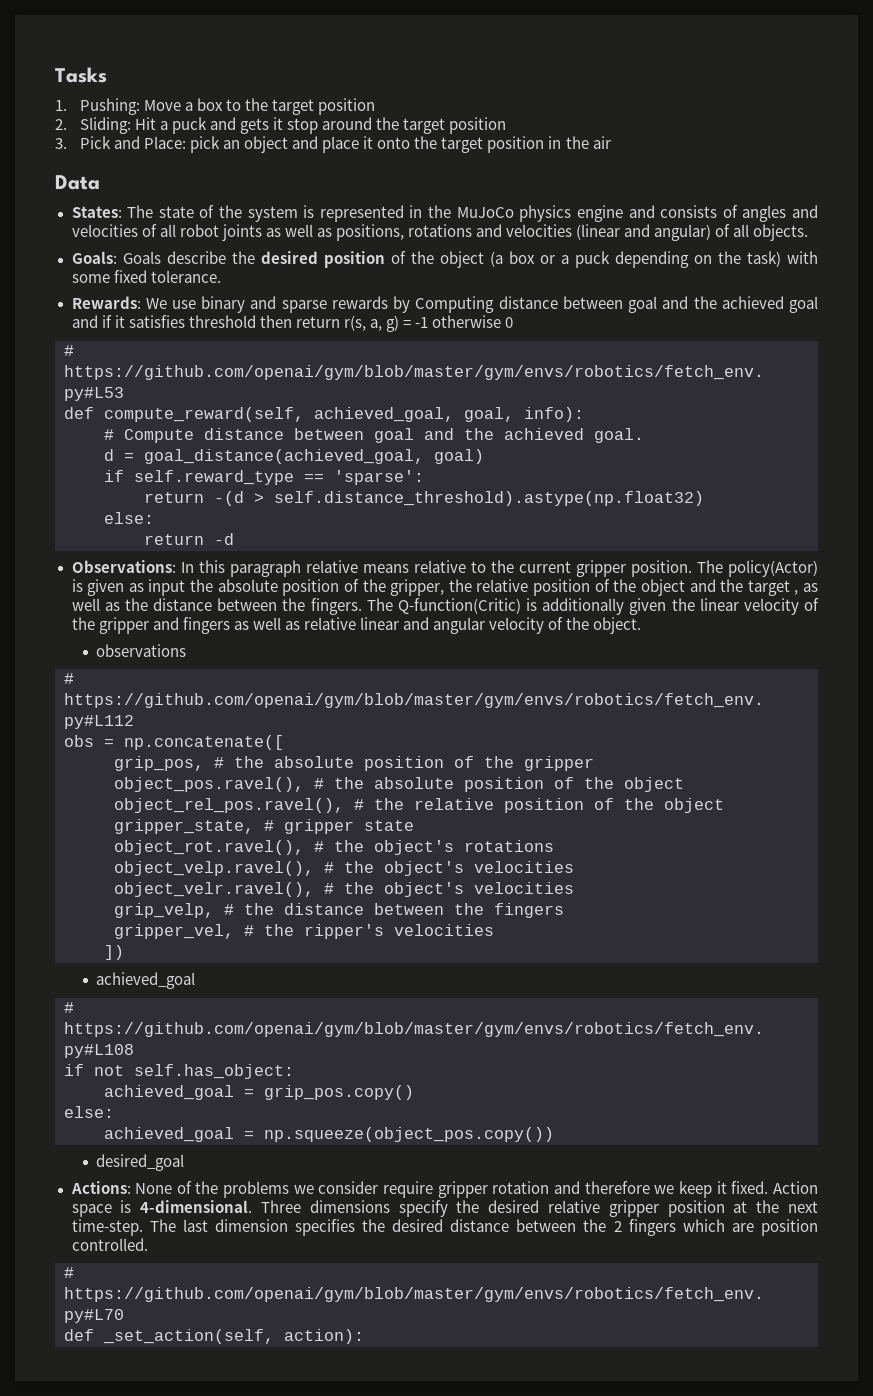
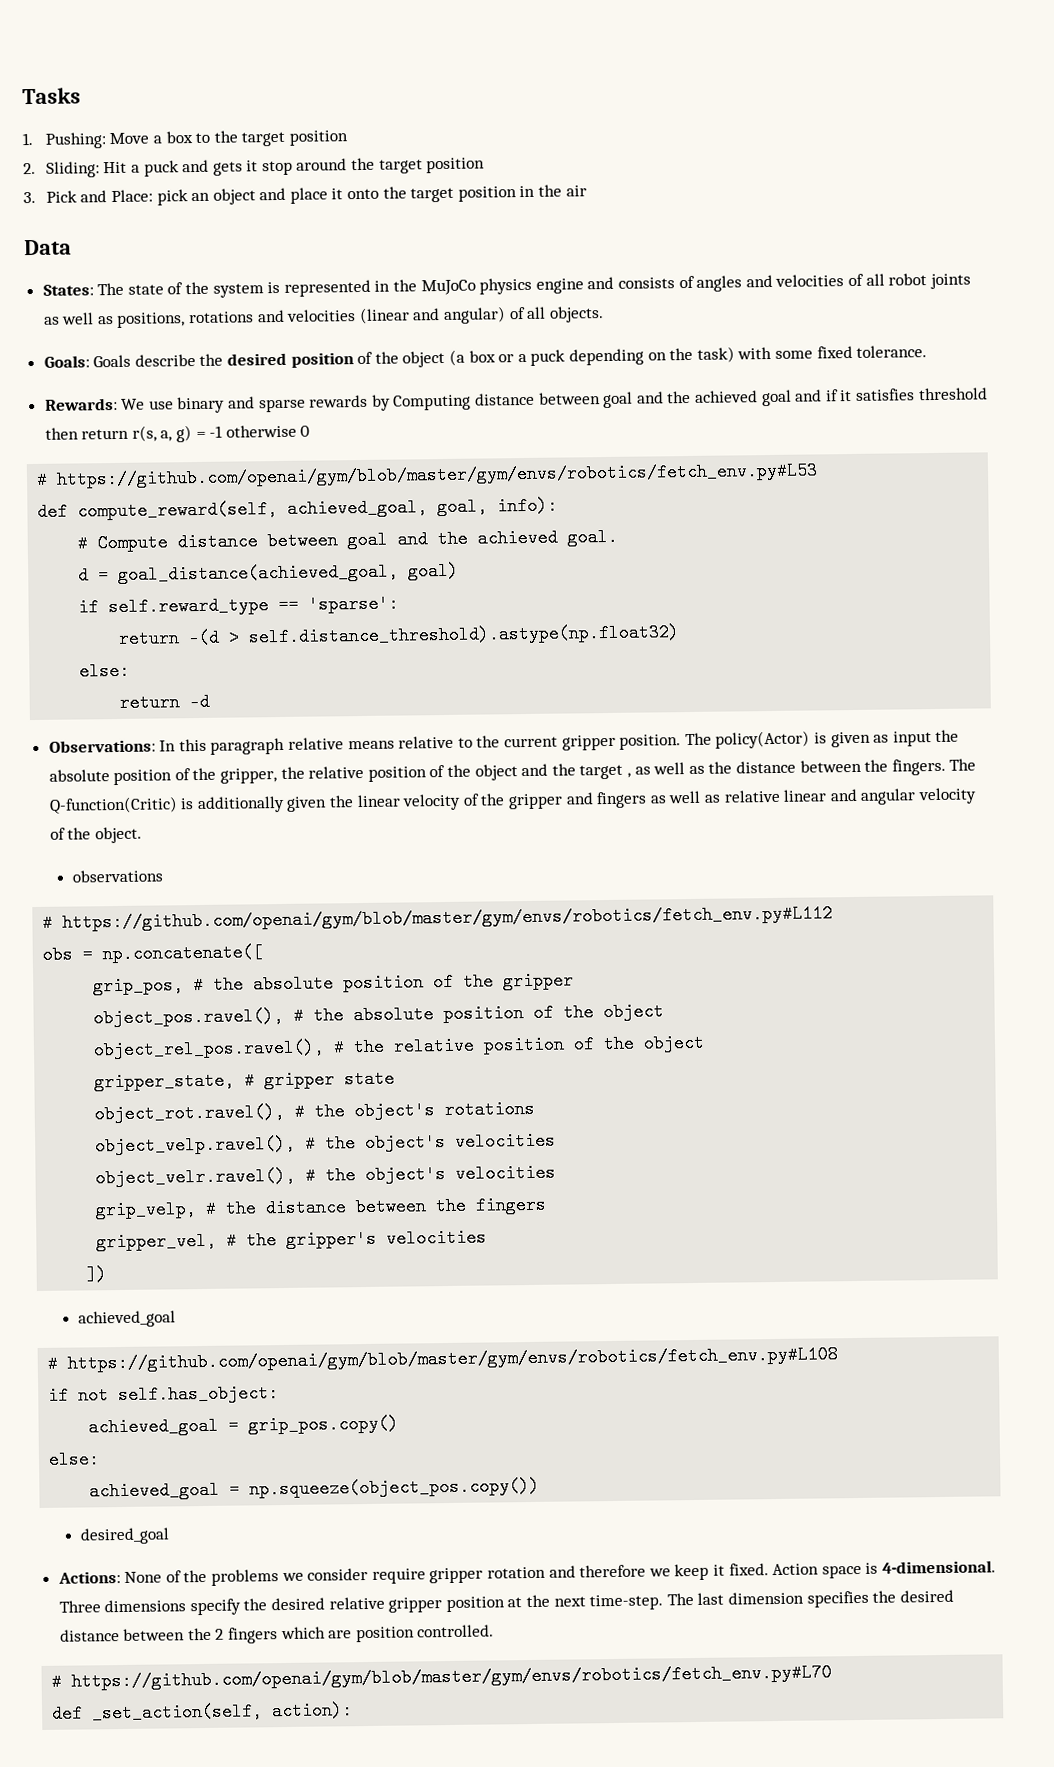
- gripper_vel, # the ripper's velocities
+ gripper_vel, # the gripper's velocities

